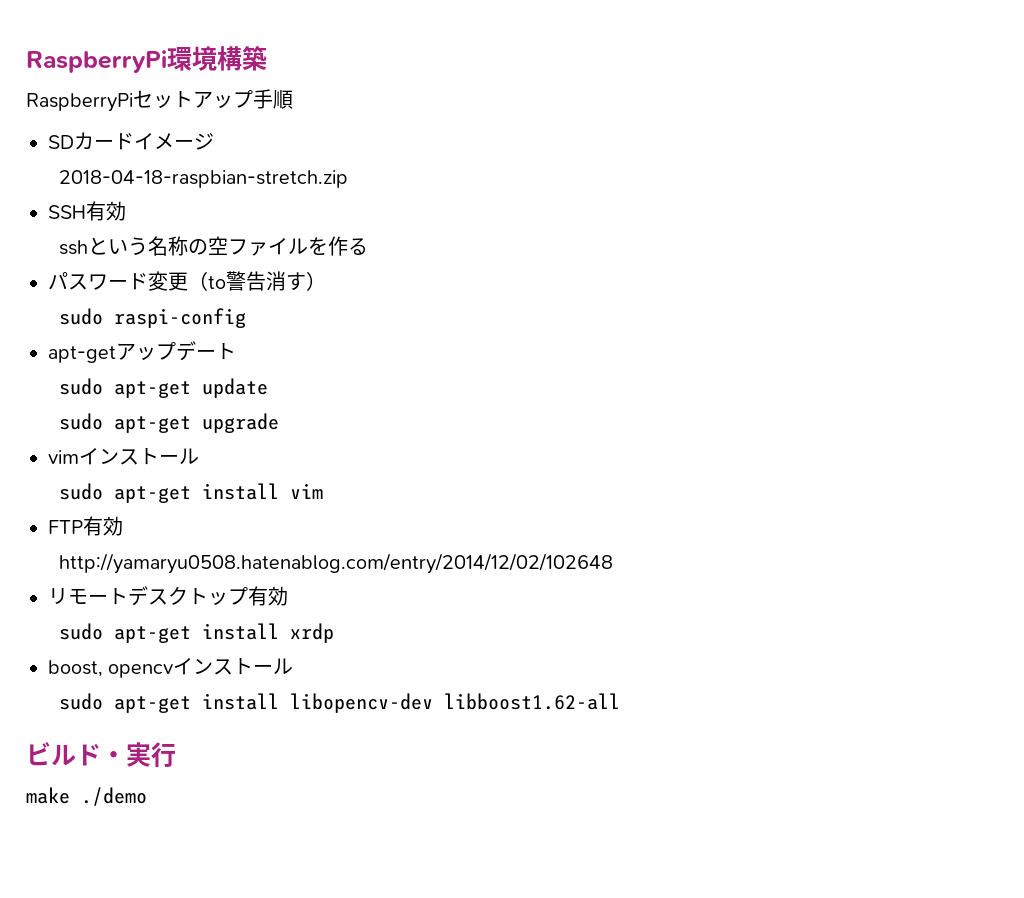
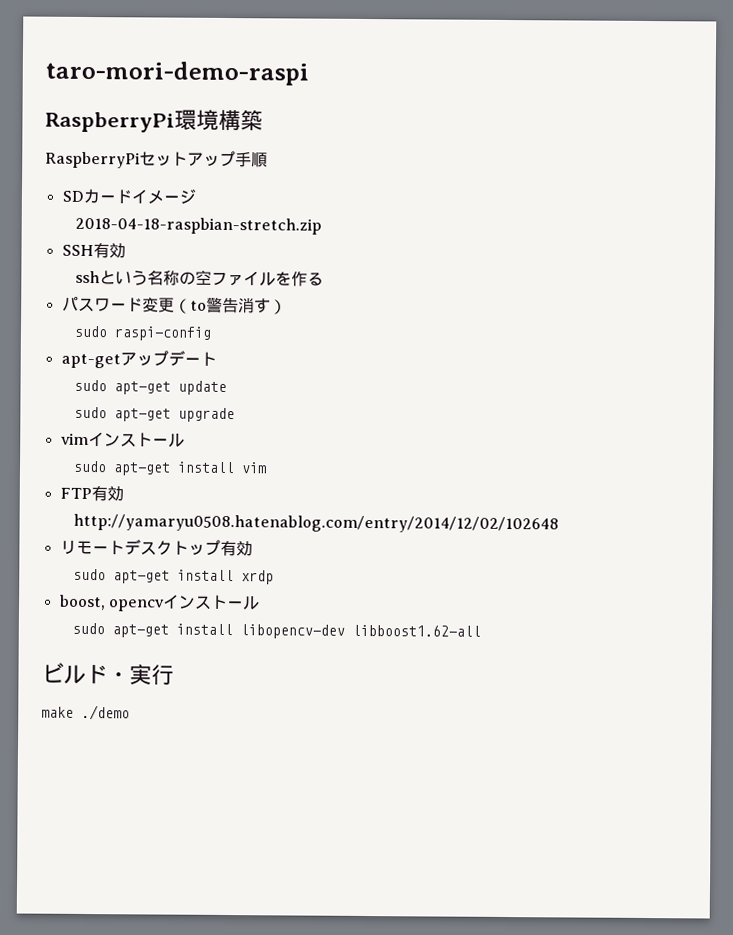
+ taro-mori-demo-raspi

